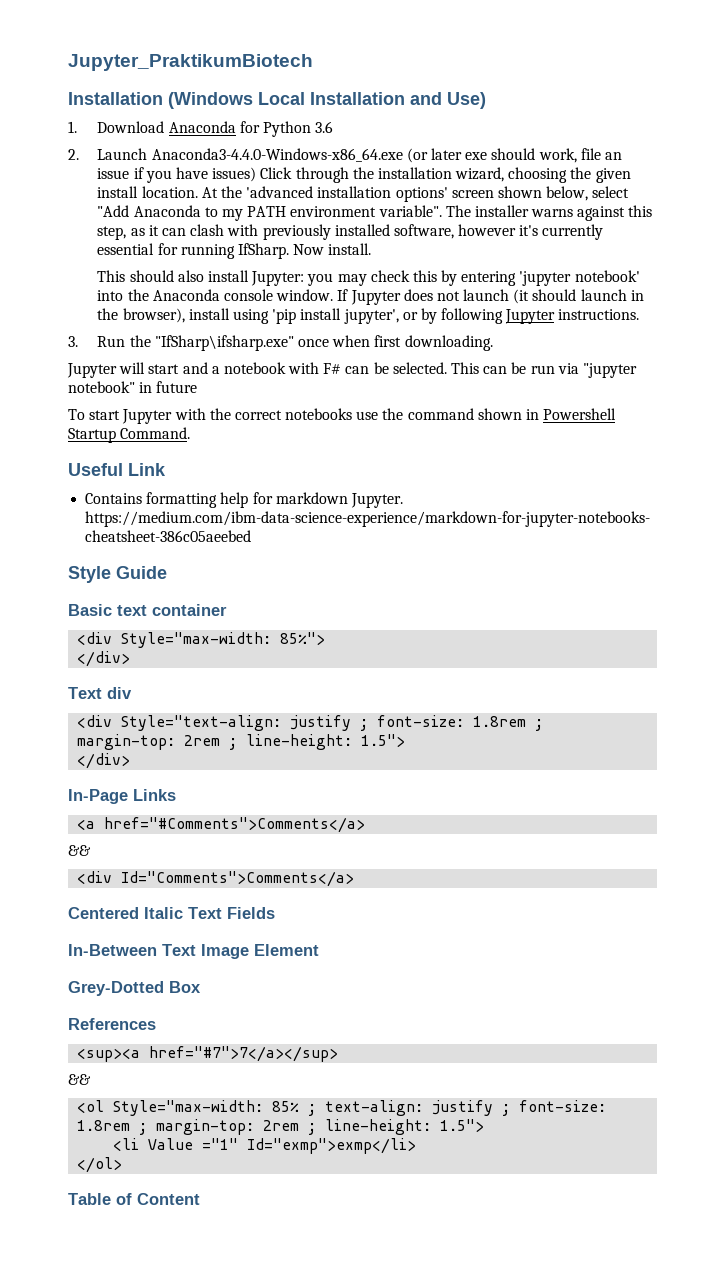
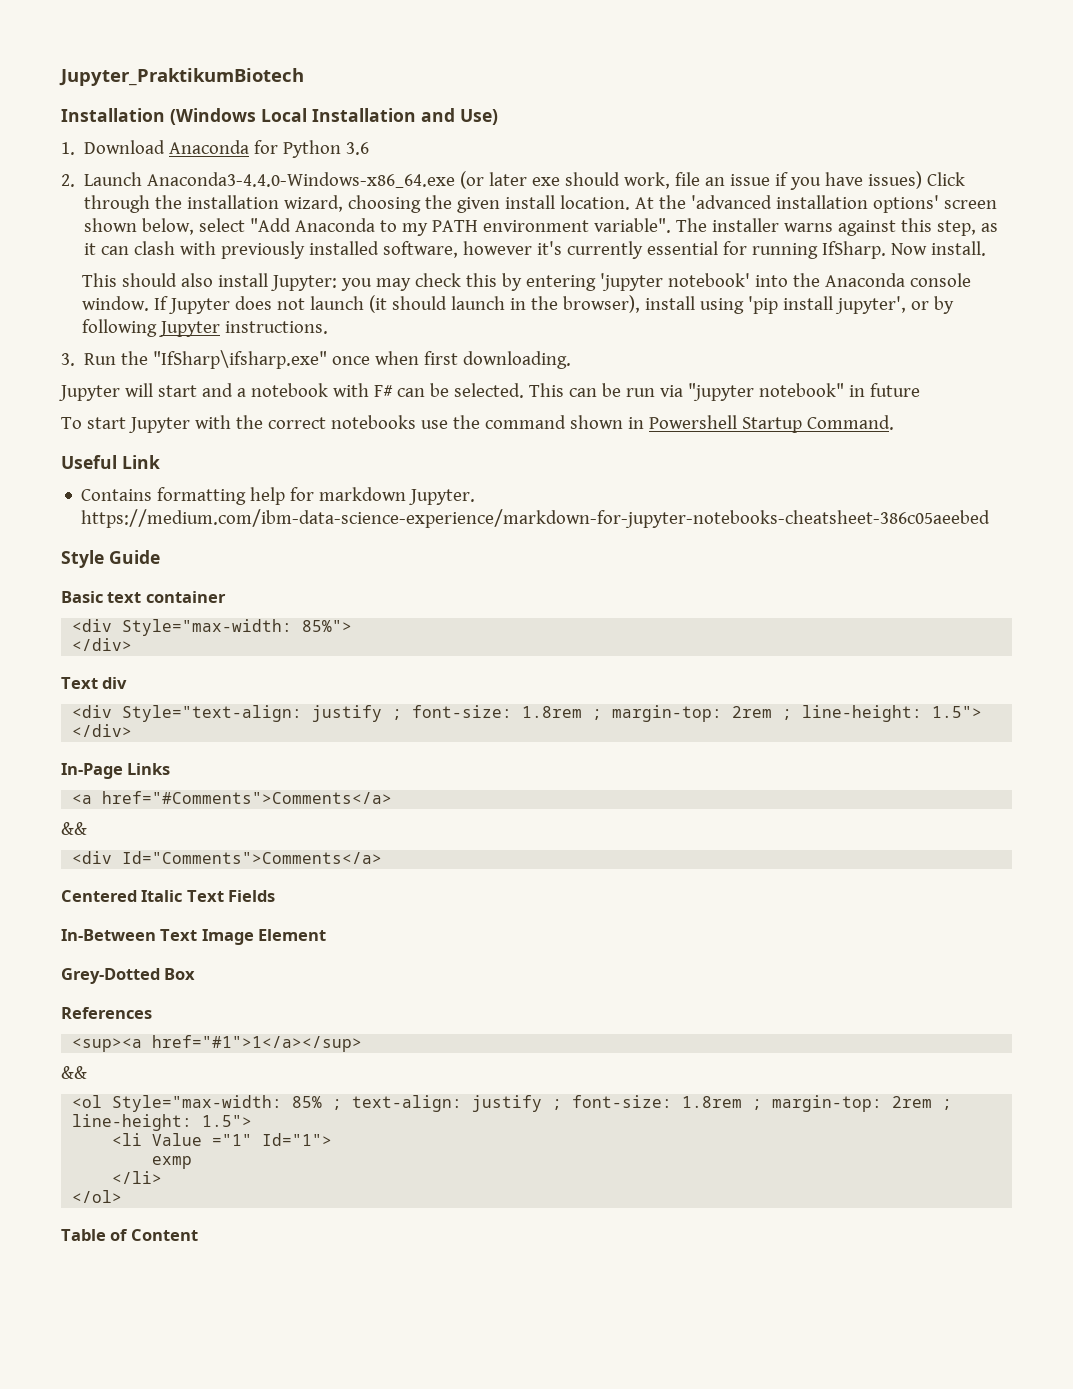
- <sup><a href="#7">7</a></sup>
+ <sup><a href="#1">1</a></sup>
- <li Value ="1" Id="exmp">exmp</li>
+ <li Value ="1" Id="1">
+ exmp
+ </li>

